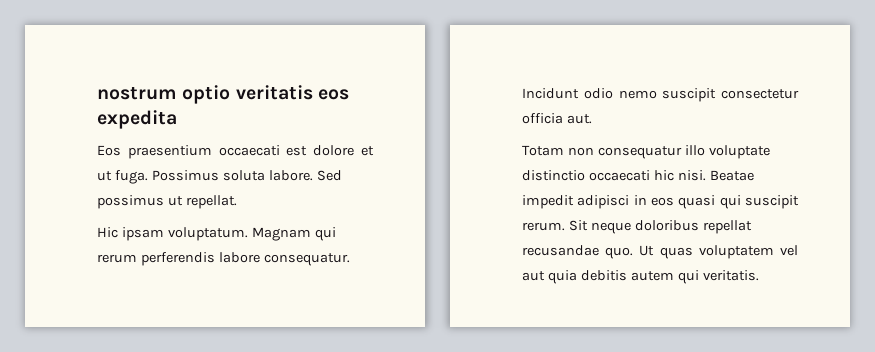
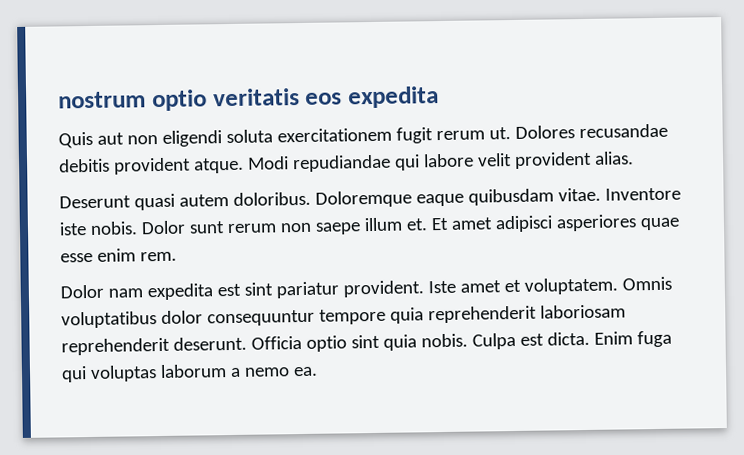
- Eos praesentium occaecati est dolore et ut fuga. Possimus soluta labore. Sed possimus ut repellat.
- Hic ipsam voluptatum. Magnam qui rerum perferendis labore consequatur. Incidunt odio nemo suscipit consectetur officia aut.
- Totam non consequatur illo voluptate distinctio occaecati hic nisi. Beatae impedit adipisci in eos quasi qui suscipit rerum. Sit neque doloribus repellat recusandae quo. Ut quas voluptatem vel aut quia debitis autem qui veritatis.
+ Quis aut non eligendi soluta exercitationem fugit rerum ut. Dolores recusandae debitis provident atque. Modi repudiandae qui labore velit provident alias.
+ Deserunt quasi autem doloribus. Doloremque eaque quibusdam vitae. Inventore iste nobis. Dolor sunt rerum non saepe illum et. Et amet adipisci asperiores quae esse enim rem.
+ Dolor nam expedita est sint pariatur provident. Iste amet et voluptatem. Omnis voluptatibus dolor consequuntur tempore quia reprehenderit laboriosam reprehenderit deserunt. Officia optio sint quia nobis. Culpa est dicta. Enim fuga qui voluptas laborum a nemo ea.

